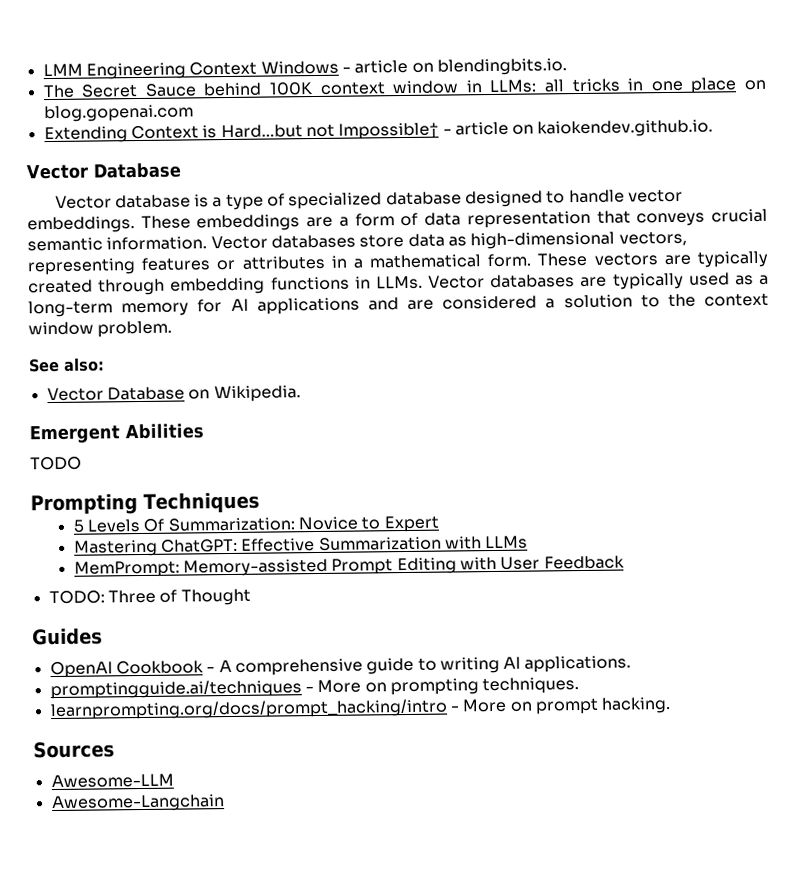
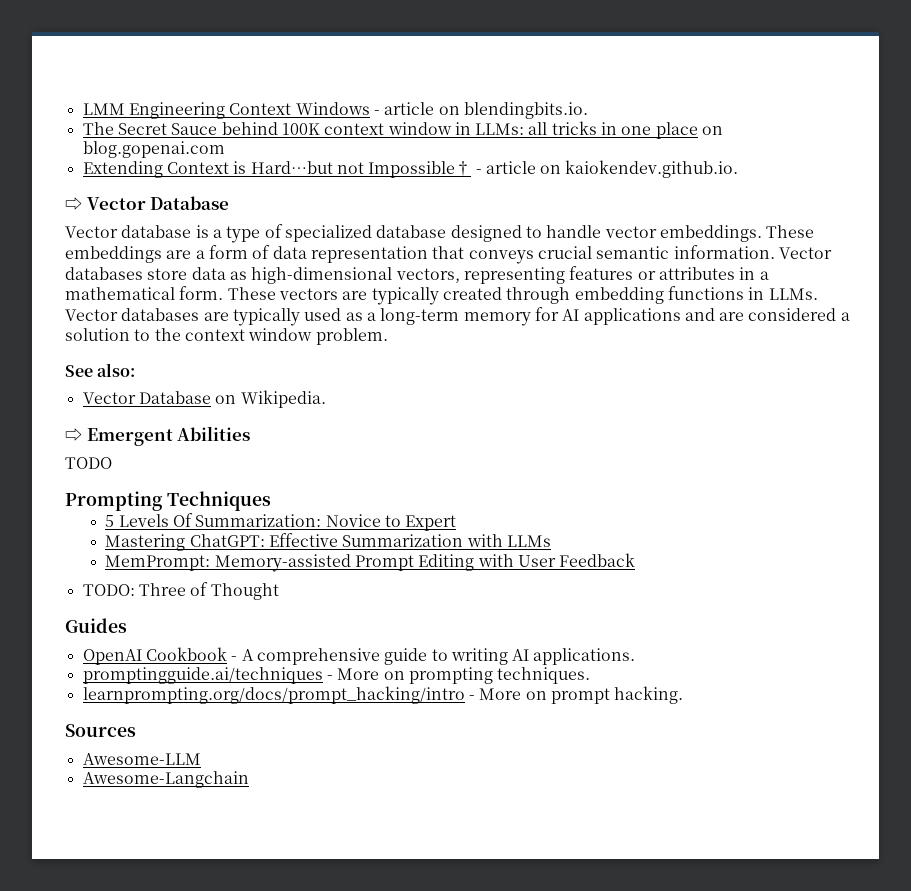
  Extending Context is Hard…but not Impossible† - article on kaiokendev.github.io.
- Vector Database
+ ⇨ Vector Database
- Emergent Abilities
+ ⇨ Emergent Abilities

